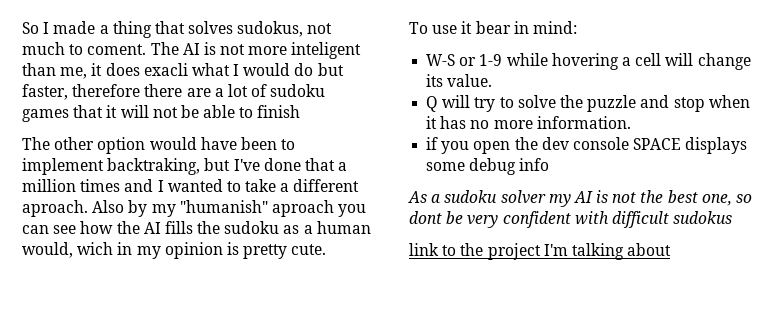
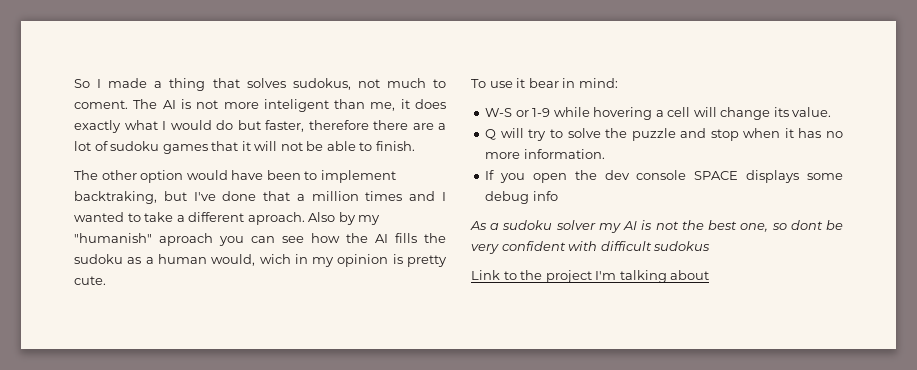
- The AI is not more inteligent than me, it does exacli what I would do but faster, therefore there are a lot of sudoku games that it will not be able to finish
+ The AI is not more inteligent than me, it does exactly what I would do but faster, therefore there are a lot of sudoku games that it will not be able to finish.
- if you open the dev console SPACE displays some debug info
+ If you open the dev console SPACE displays some debug info
- link to the project I'm talking about
+ Link to the project I'm talking about

